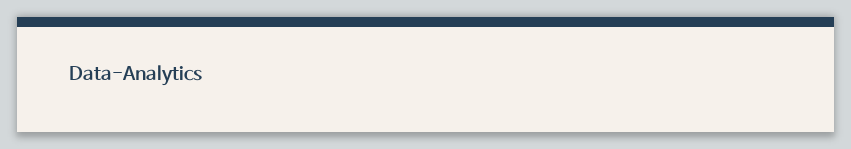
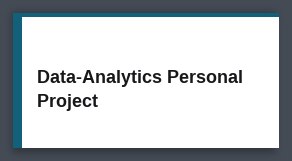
- Data-Analytics
+ Data-Analytics Personal Project

